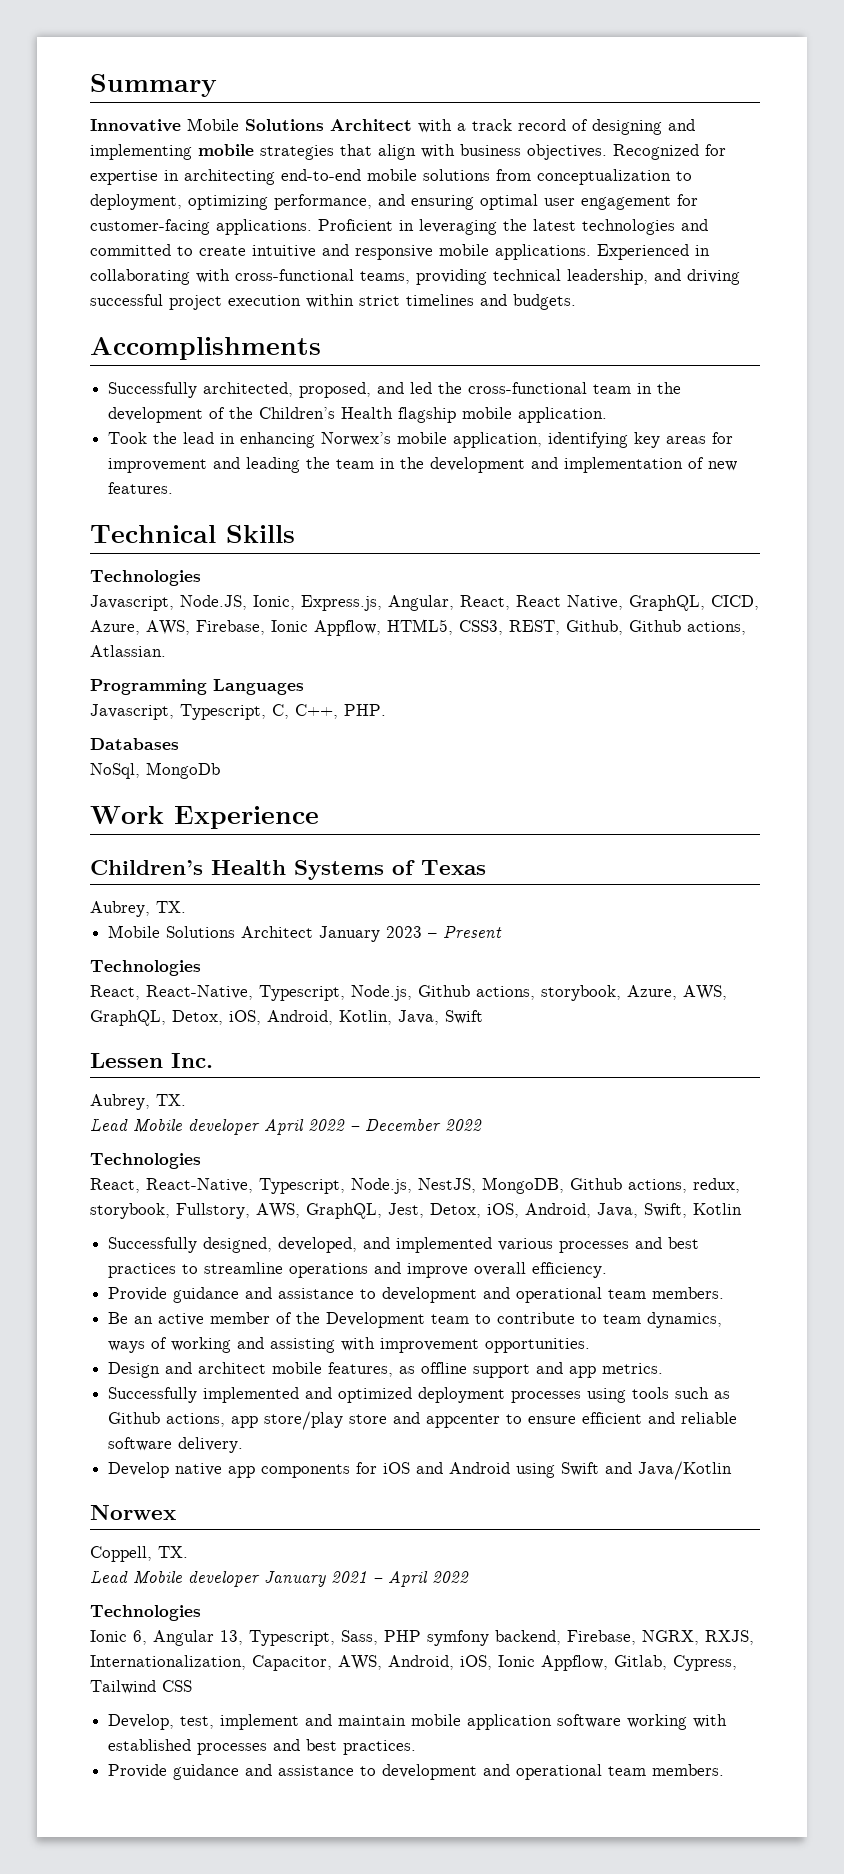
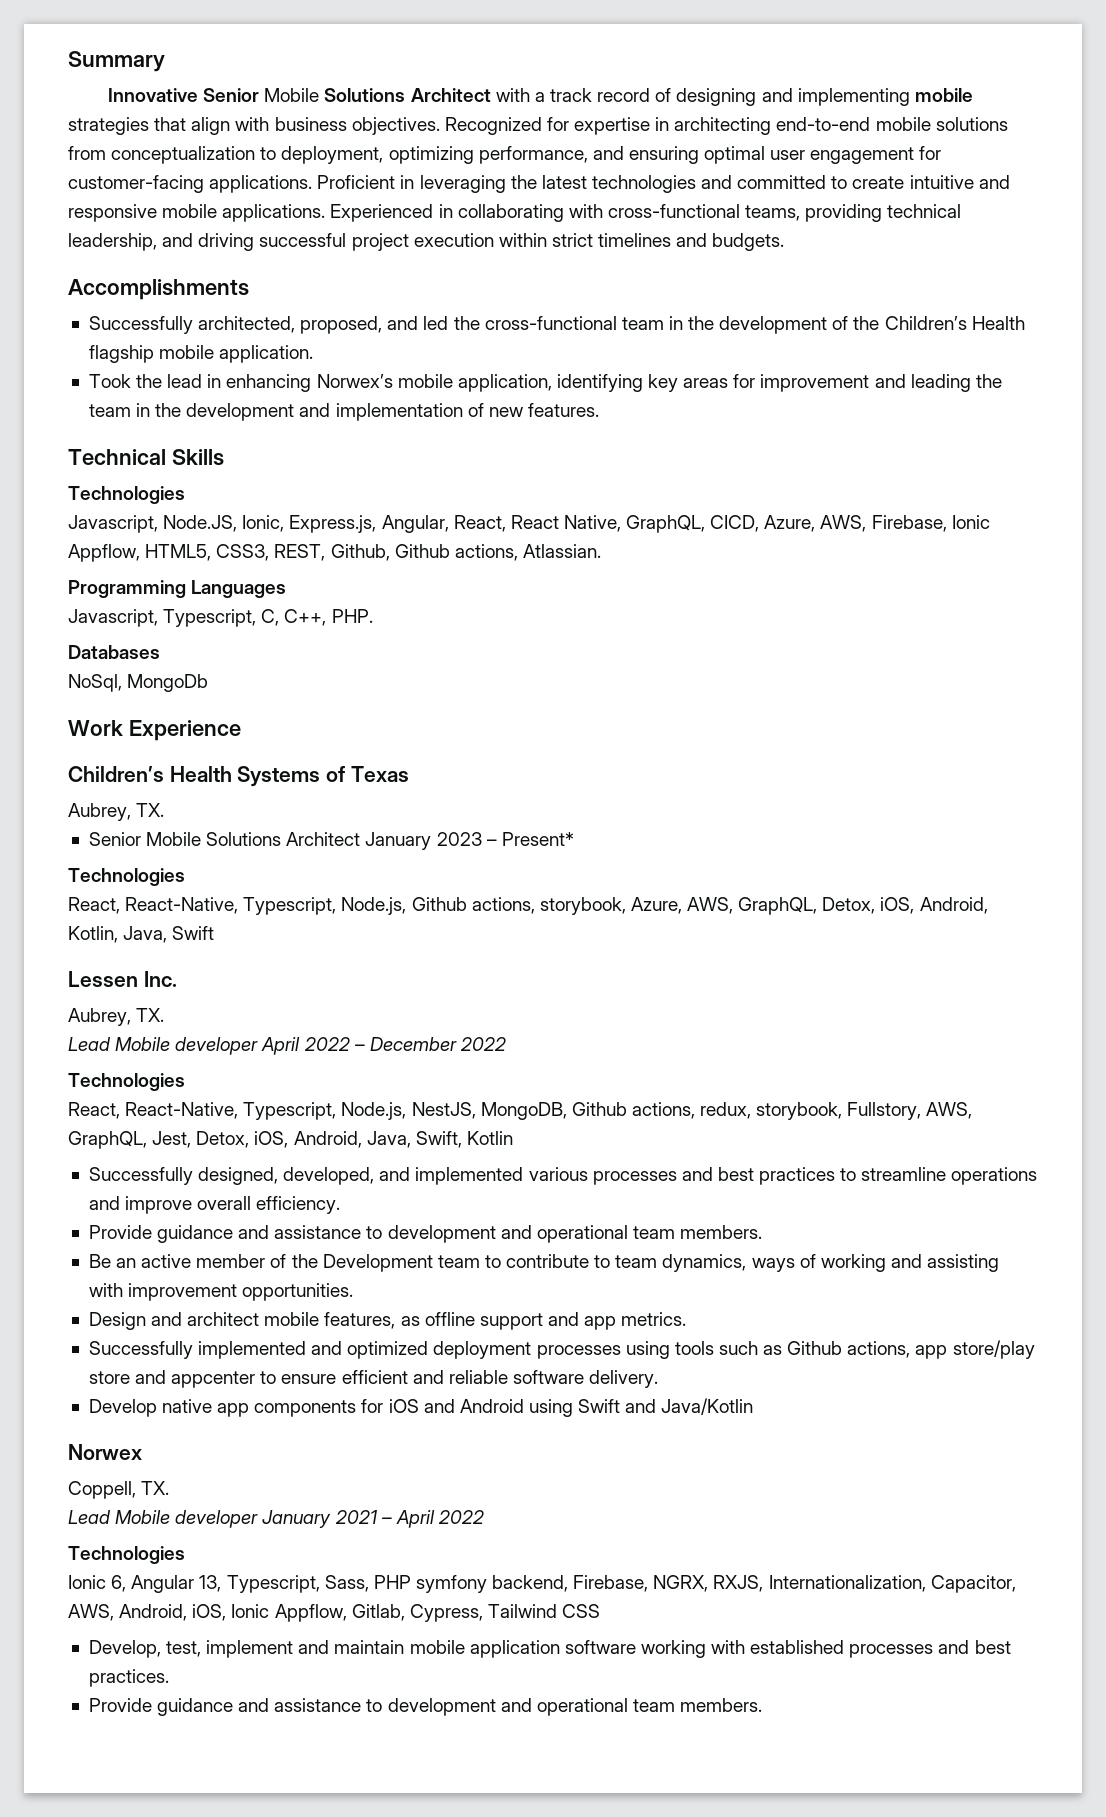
- Innovative Mobile Solutions Architect with a track record of designing and implementing mobile strategies that align with business objectives.
+ Innovative Senior Mobile Solutions Architect with a track record of designing and implementing mobile strategies that align with business objectives.
- Mobile Solutions Architect January 2023 – Present
+ Senior Mobile Solutions Architect January 2023 – Present*

